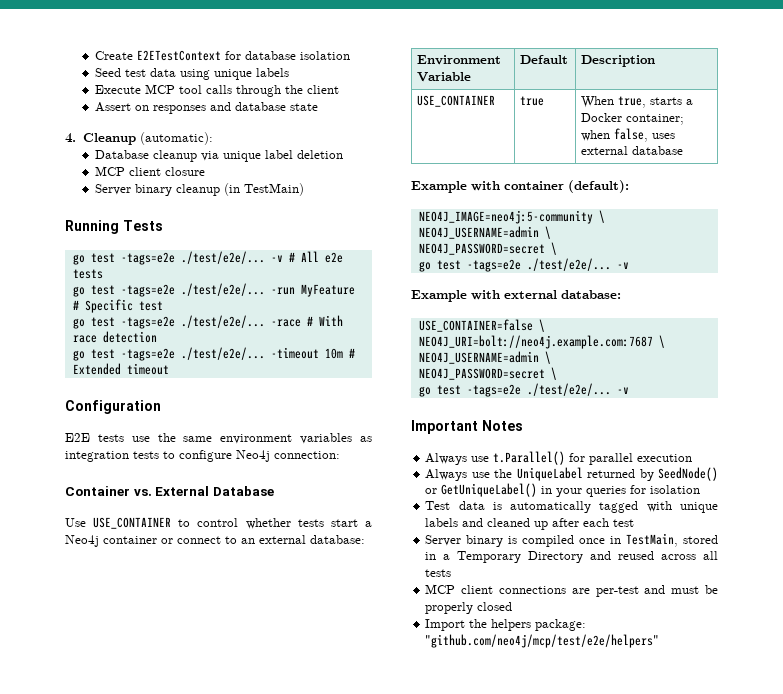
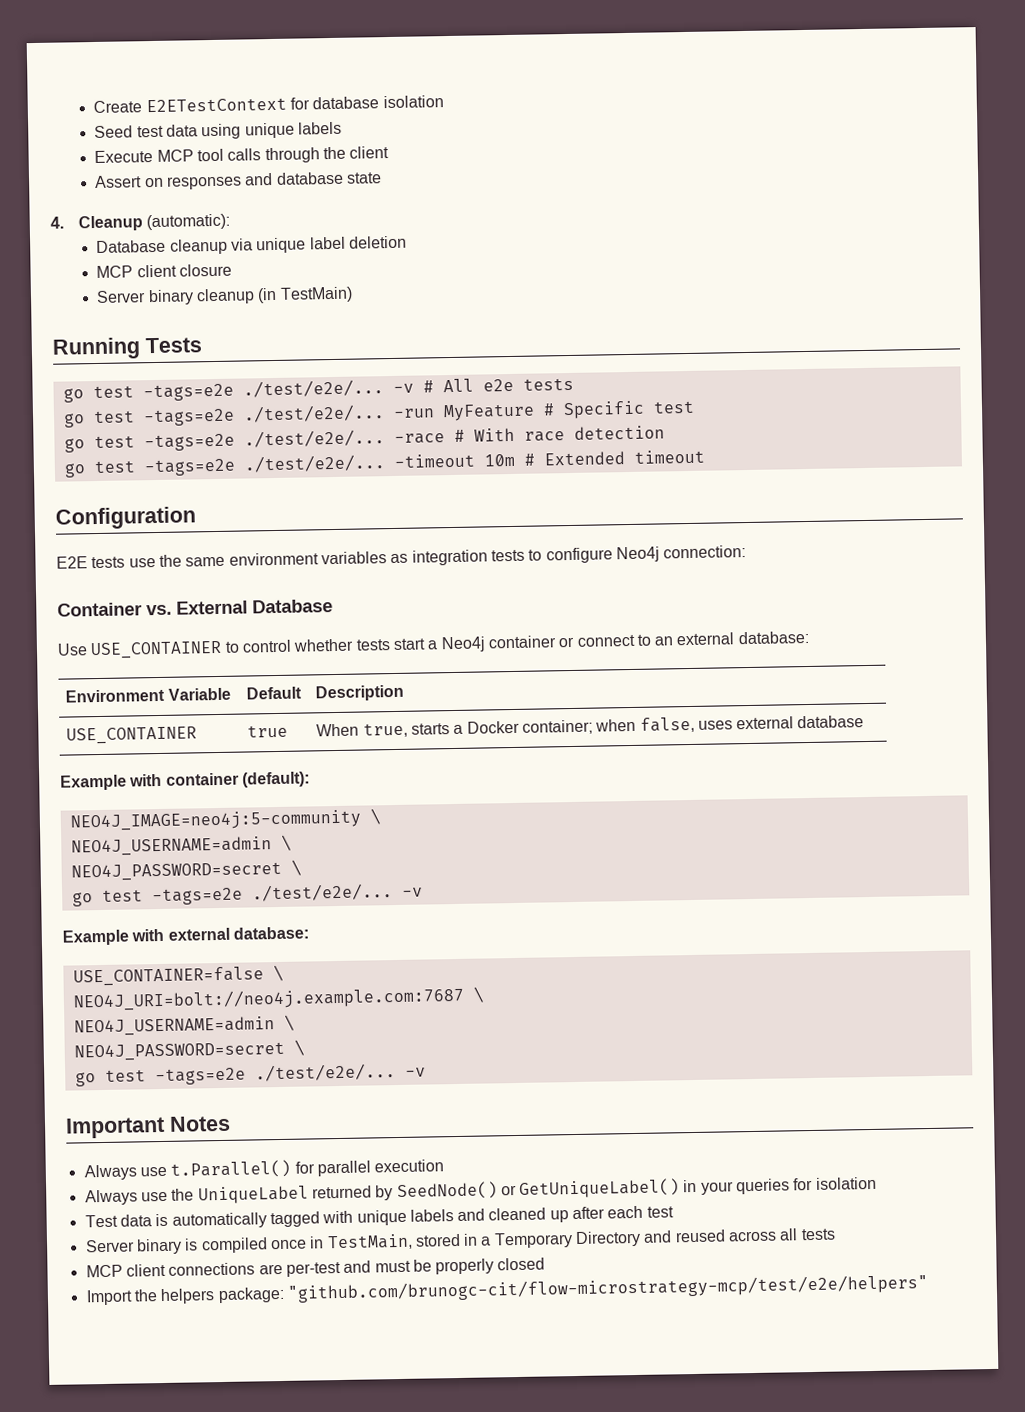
- Import the helpers package: "github.com/neo4j/mcp/test/e2e/helpers"
+ Import the helpers package: "github.com/brunogc-cit/flow-microstrategy-mcp/test/e2e/helpers"

